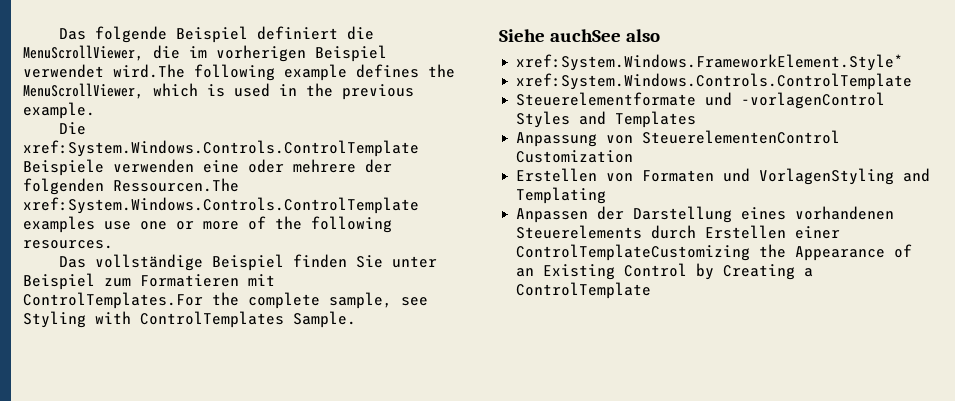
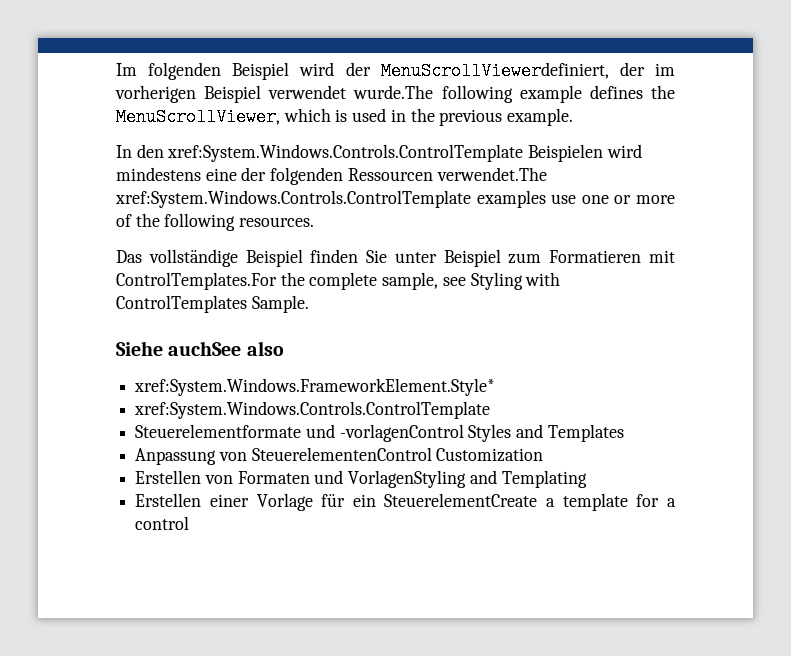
- Das folgende Beispiel definiert die MenuScrollViewer, die im vorherigen Beispiel verwendet wird.The following example defines the MenuScrollViewer, which is used in the previous example.
+ Im folgenden Beispiel wird der MenuScrollViewerdefiniert, der im vorherigen Beispiel verwendet wurde.The following example defines the MenuScrollViewer, which is used in the previous example.
- Die xref:System.Windows.Controls.ControlTemplate Beispiele verwenden eine oder mehrere der folgenden Ressourcen.The xref:System.Windows.Controls.ControlTemplate examples use one or more of the following resources.
+ In den xref:System.Windows.Controls.ControlTemplate Beispielen wird mindestens eine der folgenden Ressourcen verwendet.The xref:System.Windows.Controls.ControlTemplate examples use one or more of the following resources.
- Anpassen der Darstellung eines vorhandenen Steuerelements durch Erstellen einer ControlTemplateCustomizing the Appearance of an Existing Control by Creating a ControlTemplate
+ Erstellen einer Vorlage für ein SteuerelementCreate a template for a control

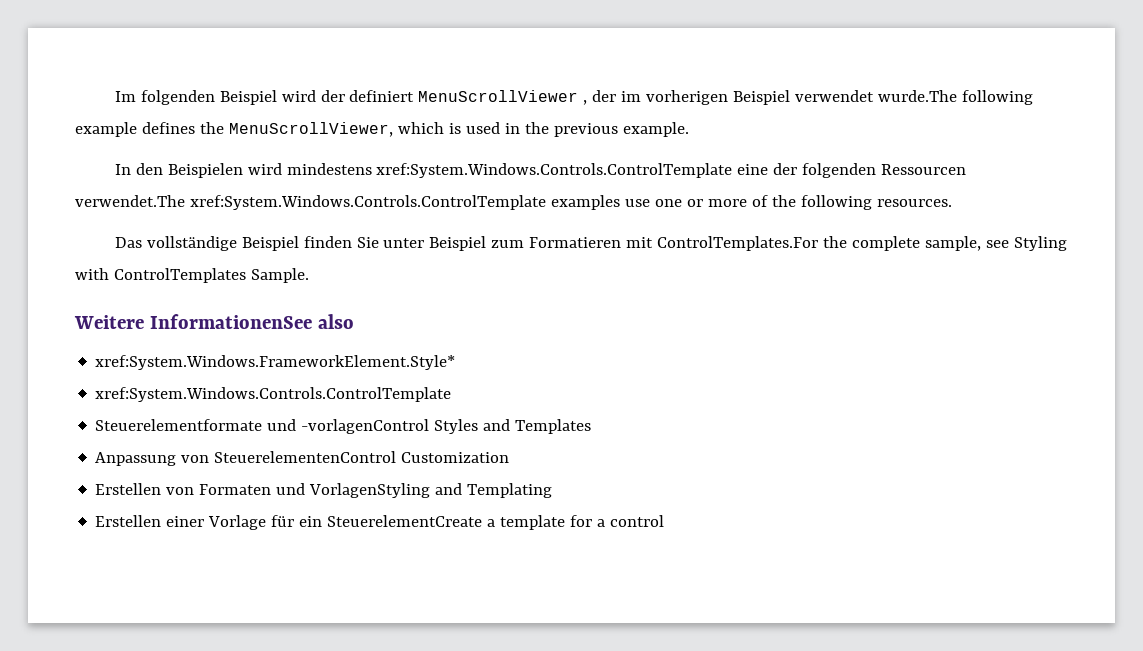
- Im folgenden Beispiel wird der MenuScrollViewerdefiniert, der im vorherigen Beispiel verwendet wurde.The following example defines the MenuScrollViewer, which is used in the previous example.
+ Im folgenden Beispiel wird der definiert MenuScrollViewer , der im vorherigen Beispiel verwendet wurde.The following example defines the MenuScrollViewer, which is used in the previous example.
- In den xref:System.Windows.Controls.ControlTemplate Beispielen wird mindestens eine der folgenden Ressourcen verwendet.The xref:System.Windows.Controls.ControlTemplate examples use one or more of the following resources.
+ In den Beispielen wird mindestens xref:System.Windows.Controls.ControlTemplate eine der folgenden Ressourcen verwendet.The xref:System.Windows.Controls.ControlTemplate examples use one or more of the following resources.
- Siehe auchSee also
+ Weitere InformationenSee also

